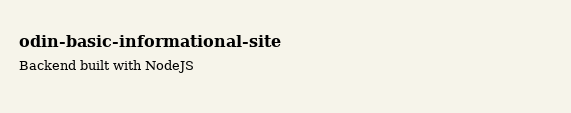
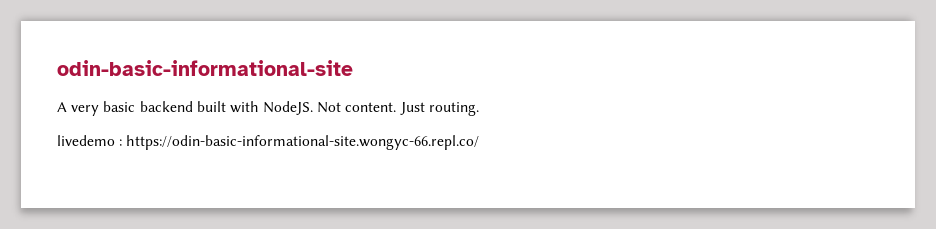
- Backend built with NodeJS
+ A very basic backend built with NodeJS. Not content. Just routing.
+ livedemo : https://odin-basic-informational-site.wongyc-66.repl.co/

